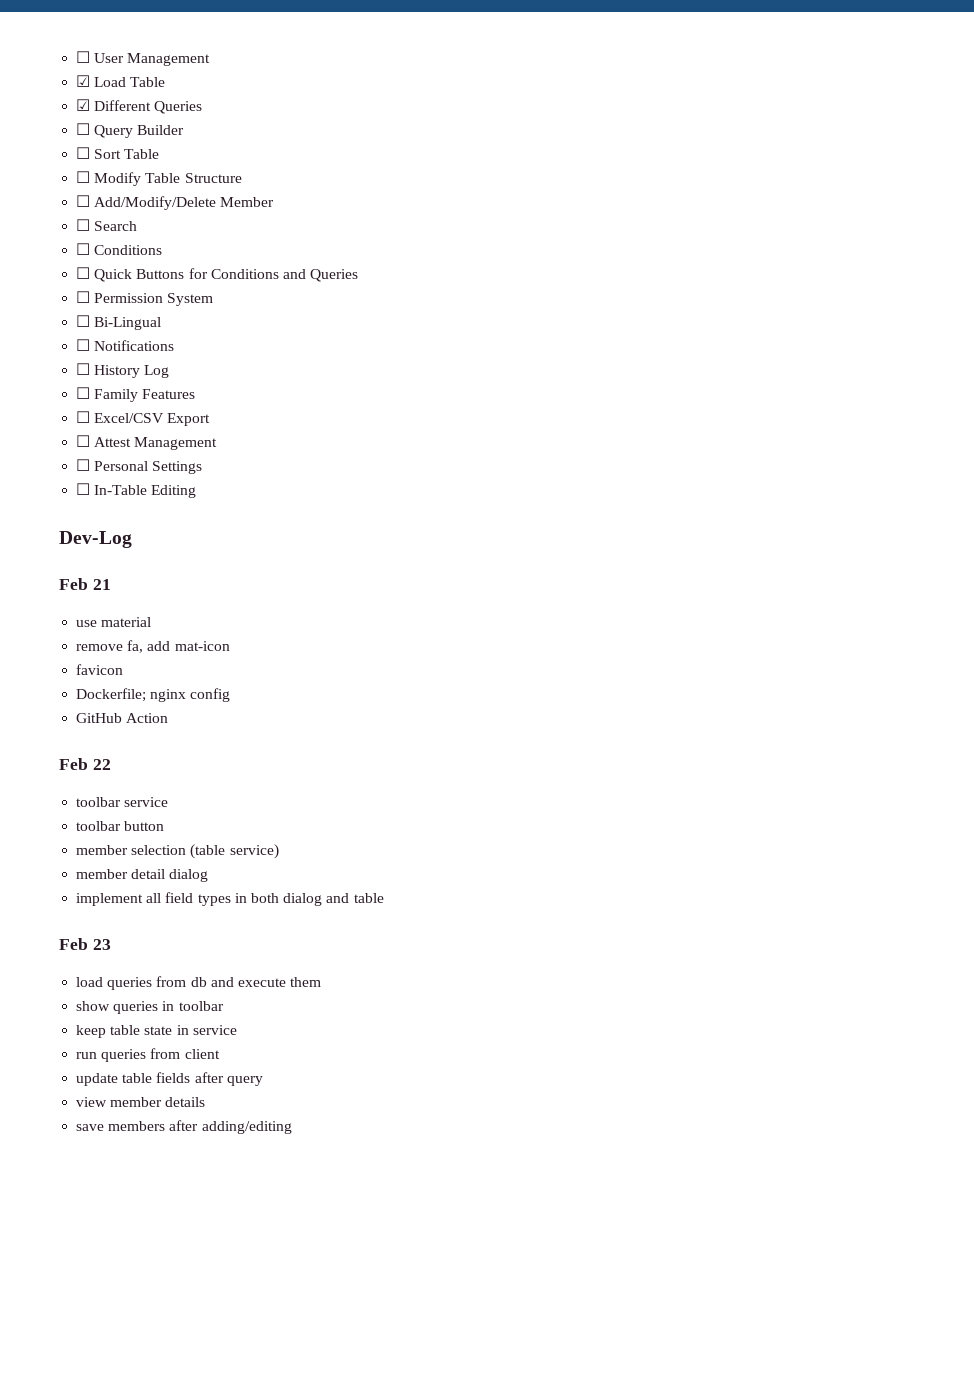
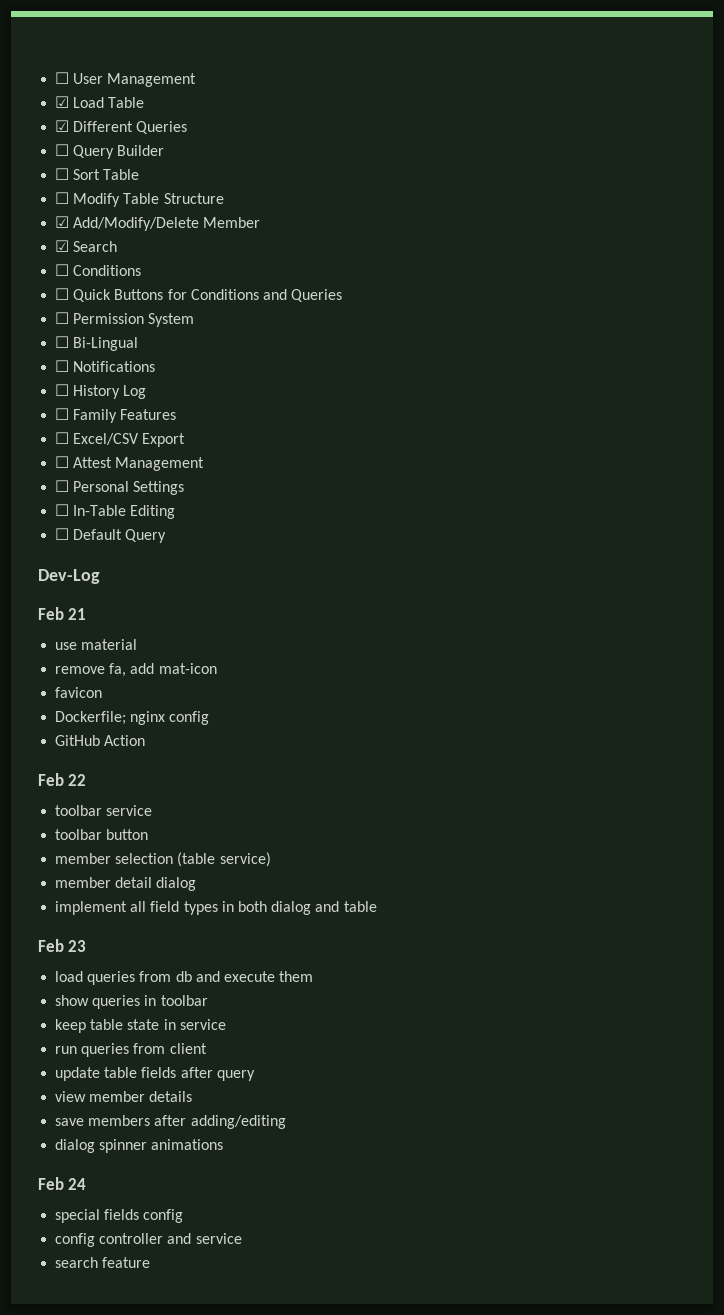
- ☐ Add/Modify/Delete Member
+ ☑ Add/Modify/Delete Member
- ☐ Search
+ ☑ Search
+ ☐ Default Query
+ dialog spinner animations
+ Feb 24
+ special fields config
+ config controller and service
+ search feature

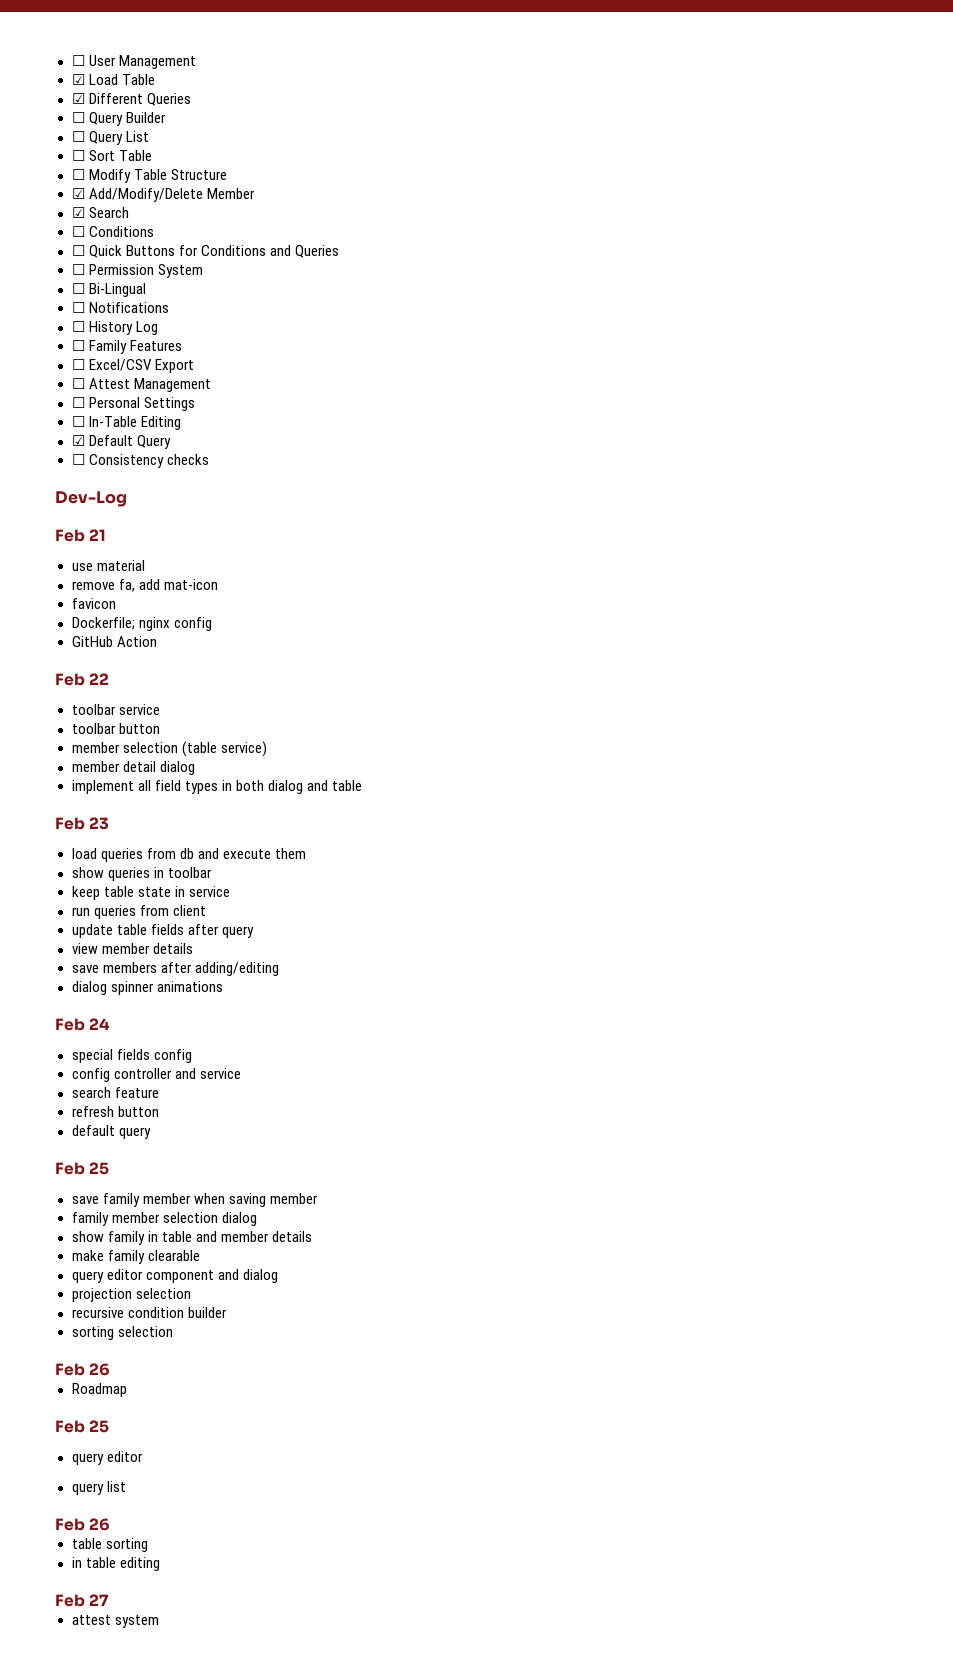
+ ☐ Query List
- ☐ Default Query
+ ☑ Default Query
+ ☐ Consistency checks
+ refresh button
+ default query
+ Feb 25
+ save family member when saving member
+ family member selection dialog
+ show family in table and member details
+ make family clearable
+ query editor component and dialog
+ projection selection
+ recursive condition builder
+ sorting selection
+ Feb 26
+ Roadmap
+ Feb 25
+ query editor
+ query list
+ Feb 26
+ table sorting
+ in table editing
+ Feb 27
+ attest system

